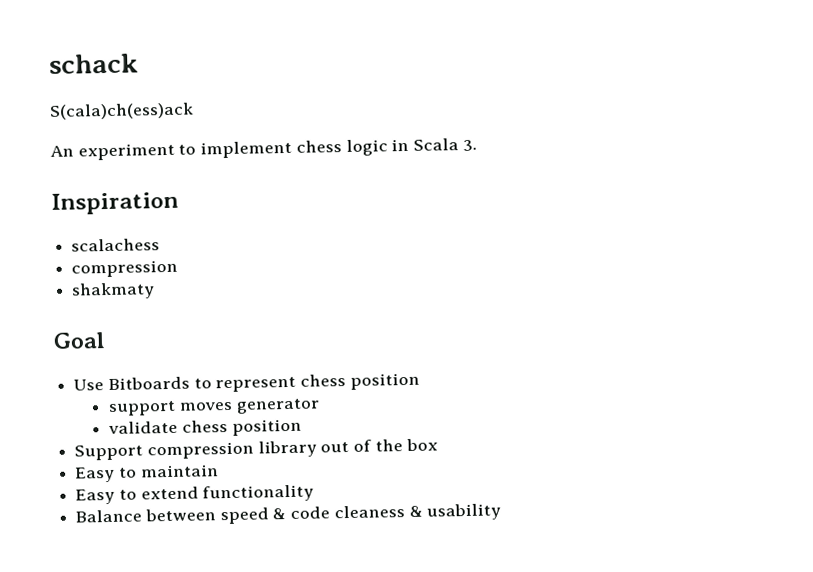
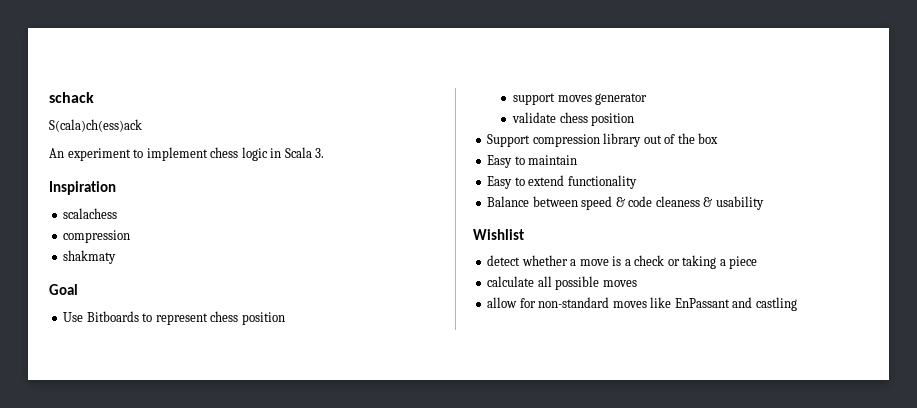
+ Wishlist
+ detect whether a move is a check or taking a piece
+ calculate all possible moves
+ allow for non-standard moves like EnPassant and castling

